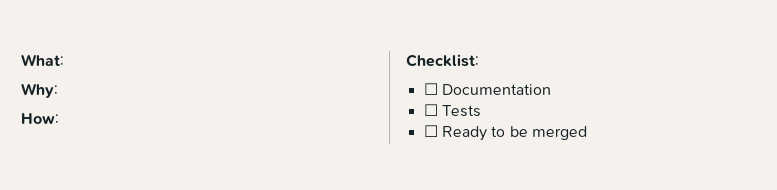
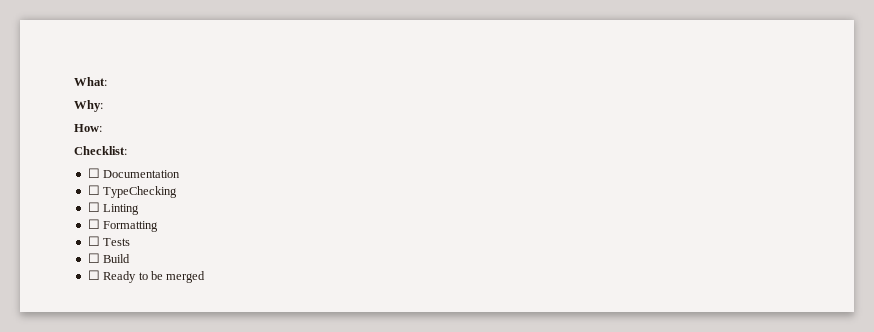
+ ☐ TypeChecking
+ ☐ Linting
+ ☐ Formatting
+ ☐ Build

